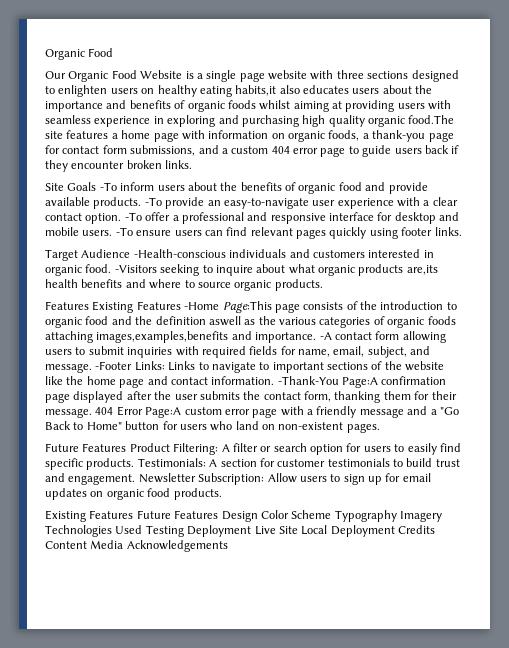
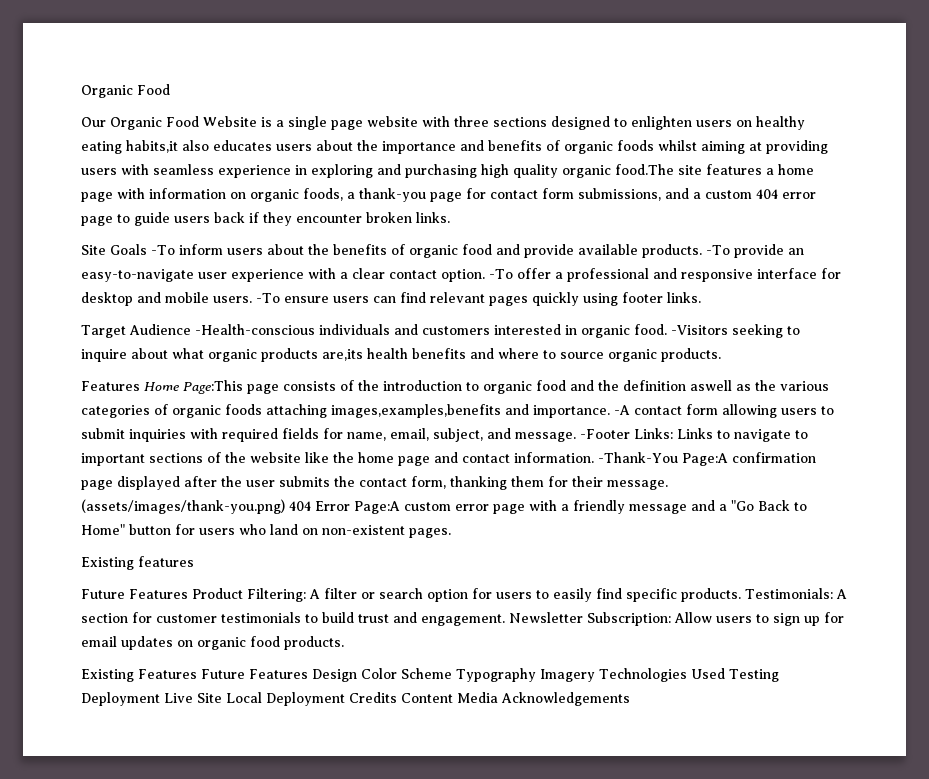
- Features Existing Features -Home Page:This page consists of the introduction to organic food and the definition aswell as the various categories of organic foods attaching images,examples,benefits and importance.
+ Features Home Page:This page consists of the introduction to organic food and the definition aswell as the various categories of organic foods attaching images,examples,benefits and importance.
- 404 Error Page:A custom error page with a friendly message and a "Go Back to Home" button for users who land on non-existent pages.
+ (assets/images/thank-you.png) 404 Error Page:A custom error page with a friendly message and a "Go Back to Home" button for users who land on non-existent pages.
+ Existing features

